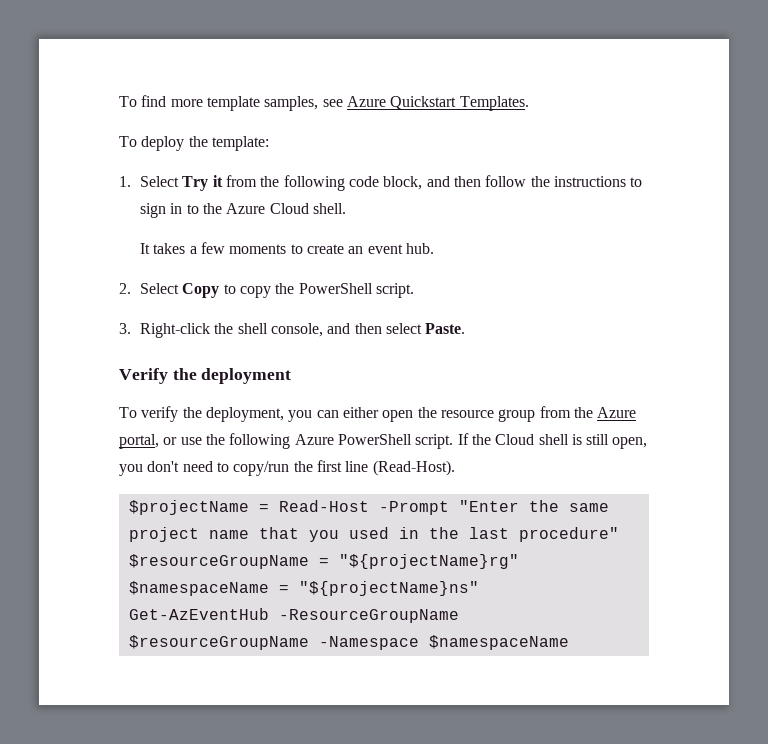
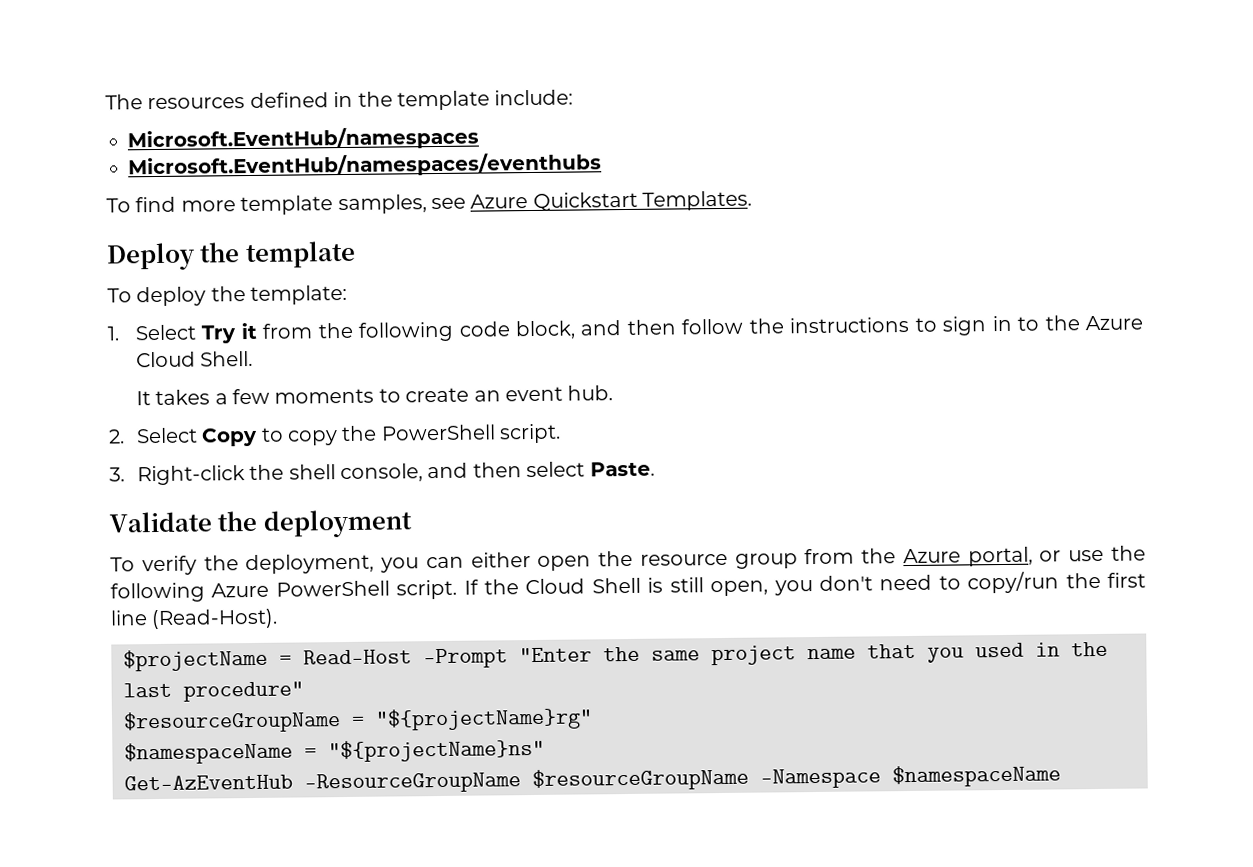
+ The resources defined in the template include:
+ Microsoft.EventHub/namespaces
+ Microsoft.EventHub/namespaces/eventhubs
+ Deploy the template
- 1. Select Try it from the following code block, and then follow the instructions to sign in to the Azure Cloud shell.
+ 1. Select Try it from the following code block, and then follow the instructions to sign in to the Azure Cloud Shell.
- Verify the deployment
+ Validate the deployment
- If the Cloud shell is still open, you don't need to copy/run the first line (Read-Host).
+ If the Cloud Shell is still open, you don't need to copy/run the first line (Read-Host).

